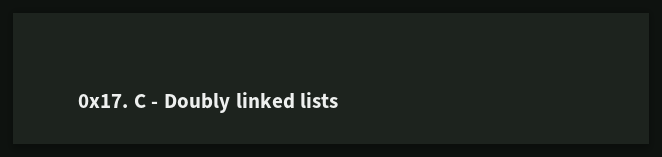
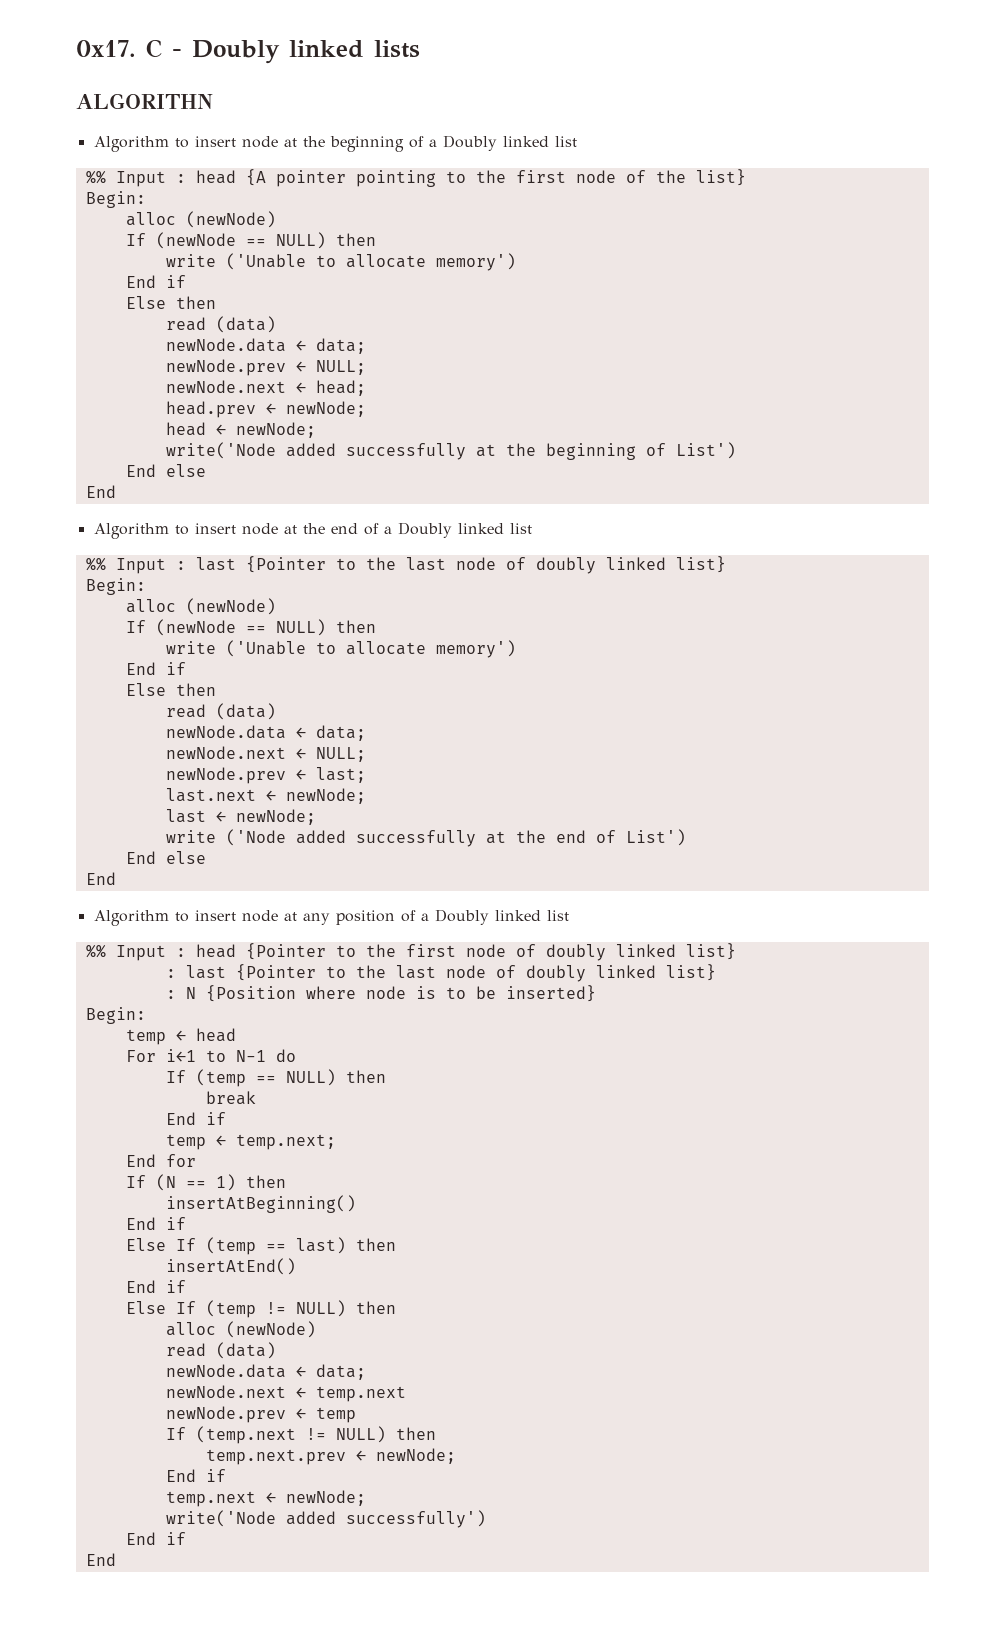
+ ALGORITHN
+ Algorithm to insert node at the beginning of a Doubly linked list
+ %% Input : head {A pointer pointing to the first node of the list}
+ Begin:
+ alloc (newNode)
+ If (newNode == NULL) then
+ write ('Unable to allocate memory')
+ End if
+ Else then
+ read (data)
+ newNode.data ← data;
+ newNode.prev ← NULL;
+ newNode.next ← head;
+ head.prev ← newNode;
+ head ← newNode;
+ write('Node added successfully at the beginning of List')
+ End else
+ End
+ Algorithm to insert node at the end of a Doubly linked list
+ %% Input : last {Pointer to the last node of doubly linked list}
+ Begin:
+ alloc (newNode)
+ If (newNode == NULL) then
+ write ('Unable to allocate memory')
+ End if
+ Else then
+ read (data)
+ newNode.data ← data;
+ newNode.next ← NULL;
+ newNode.prev ← last;
+ last.next ← newNode;
+ last ← newNode;
+ write ('Node added successfully at the end of List')
+ End else
+ End
+ Algorithm to insert node at any position of a Doubly linked list
+ %% Input : head {Pointer to the first node of doubly linked list}
+ : last {Pointer to the last node of doubly linked list}
+ : N {Position where node is to be inserted}
+ Begin:
+ temp ← head
+ For i←1 to N-1 do
+ If (temp == NULL) then
+ break
+ End if
+ temp ← temp.next;
+ End for
+ If (N == 1) then
+ insertAtBeginning()
+ End if
+ Else If (temp == last) then
+ insertAtEnd()
+ End if
+ Else If (temp != NULL) then
+ alloc (newNode)
+ read (data)
+ newNode.data ← data;
+ newNode.next ← temp.next
+ newNode.prev ← temp
+ If (temp.next != NULL) then
+ temp.next.prev ← newNode;
+ End if
+ temp.next ← newNode;
+ write('Node added successfully')
+ End if
+ End

